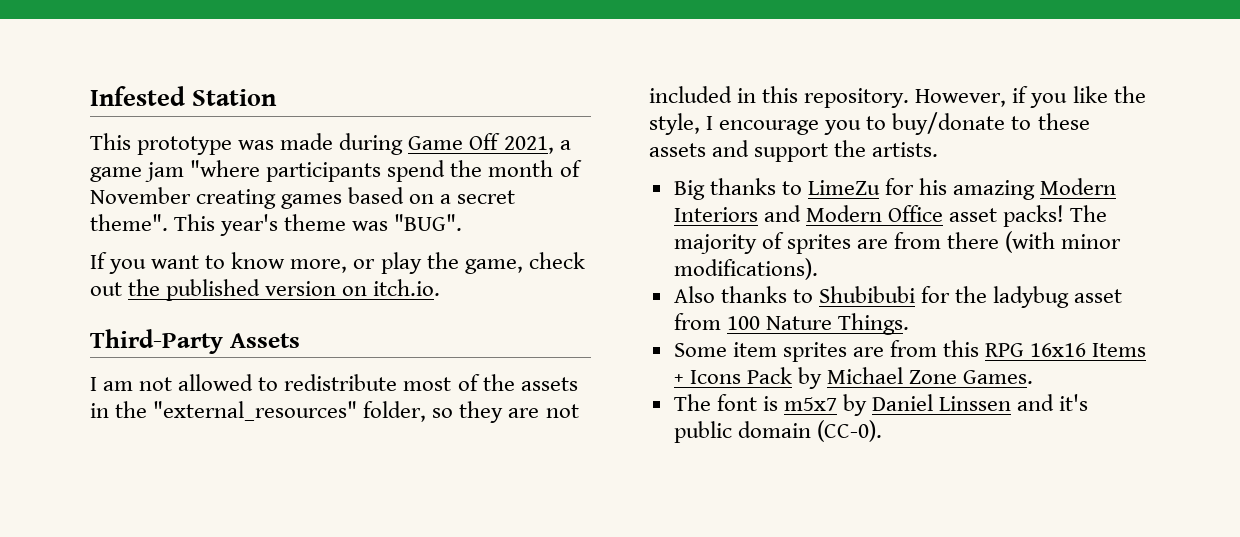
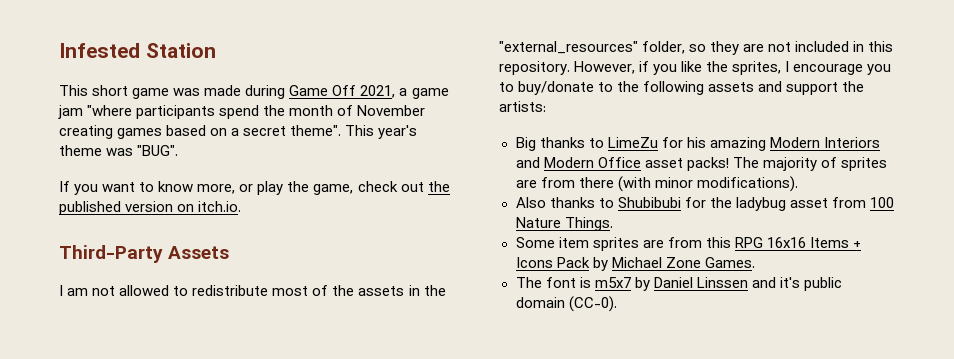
- This prototype was made during Game Off 2021, a game jam "where participants spend the month of November creating games based on a secret theme".
+ This short game was made during Game Off 2021, a game jam "where participants spend the month of November creating games based on a secret theme".
- However, if you like the style, I encourage you to buy/donate to these assets and support the artists.
+ However, if you like the sprites, I encourage you to buy/donate to the following assets and support the artists:

